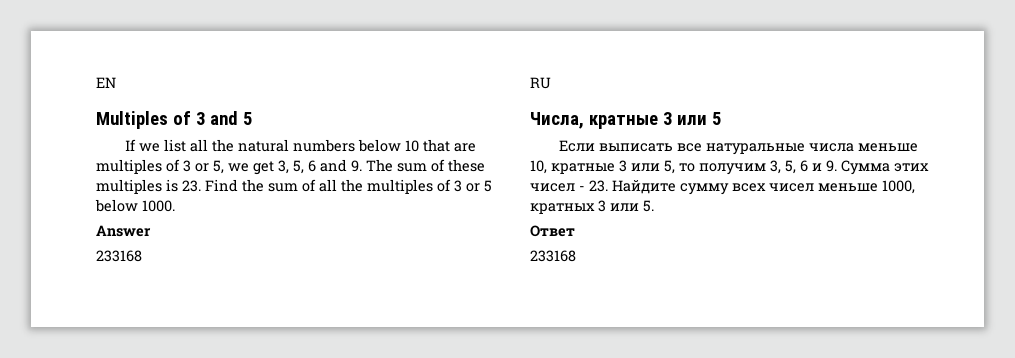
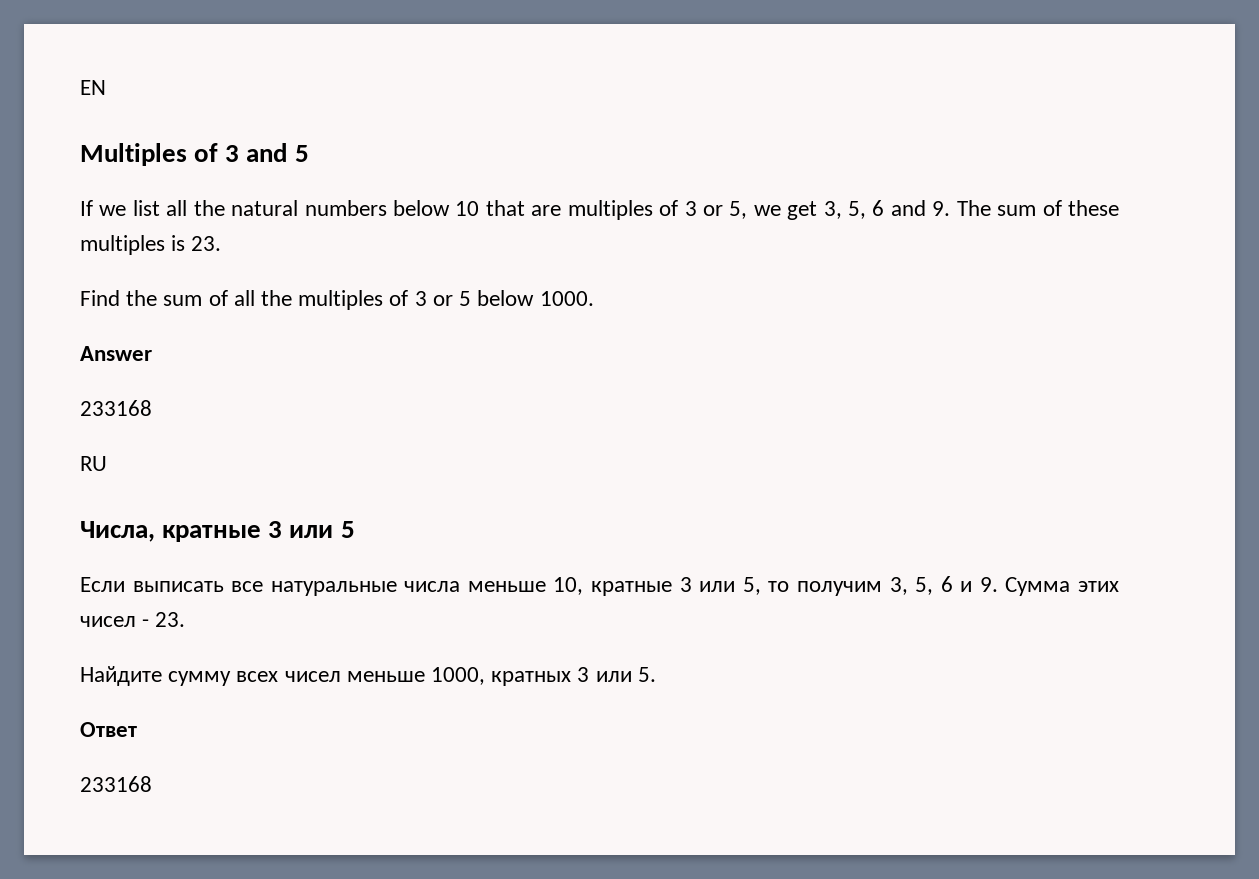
- If we list all the natural numbers below 10 that are multiples of 3 or 5, we get 3, 5, 6 and 9. The sum of these multiples is 23. Find the sum of all the multiples of 3 or 5 below 1000.
+ If we list all the natural numbers below 10 that are multiples of 3 or 5, we get 3, 5, 6 and 9. The sum of these multiples is 23.
+ Find the sum of all the multiples of 3 or 5 below 1000.
- Если выписать все натуральные числа меньше 10, кратные 3 или 5, то получим 3, 5, 6 и 9. Сумма этих чисел - 23. Найдите сумму всех чисел меньше 1000, кратных 3 или 5.
+ Если выписать все натуральные числа меньше 10, кратные 3 или 5, то получим 3, 5, 6 и 9. Сумма этих чисел - 23.
+ Найдите сумму всех чисел меньше 1000, кратных 3 или 5.

